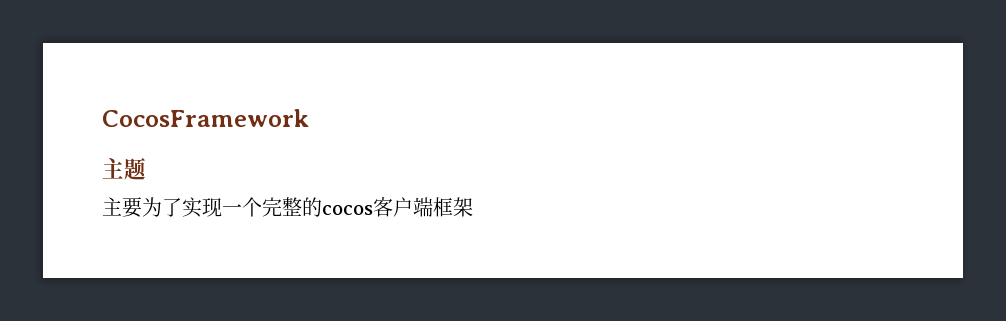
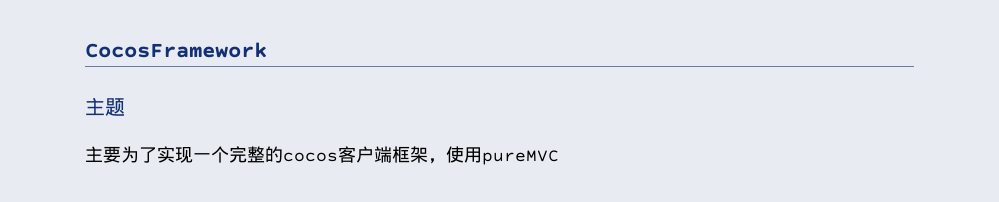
- 主要为了实现一个完整的cocos客户端框架
+ 主要为了实现一个完整的cocos客户端框架，使用pureMVC

